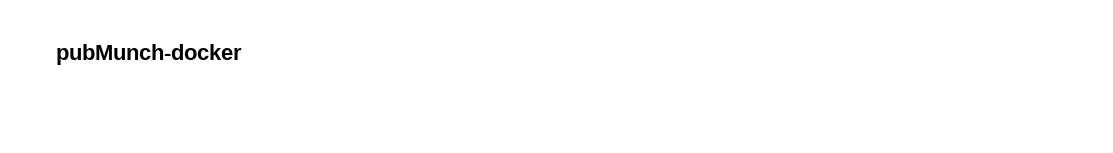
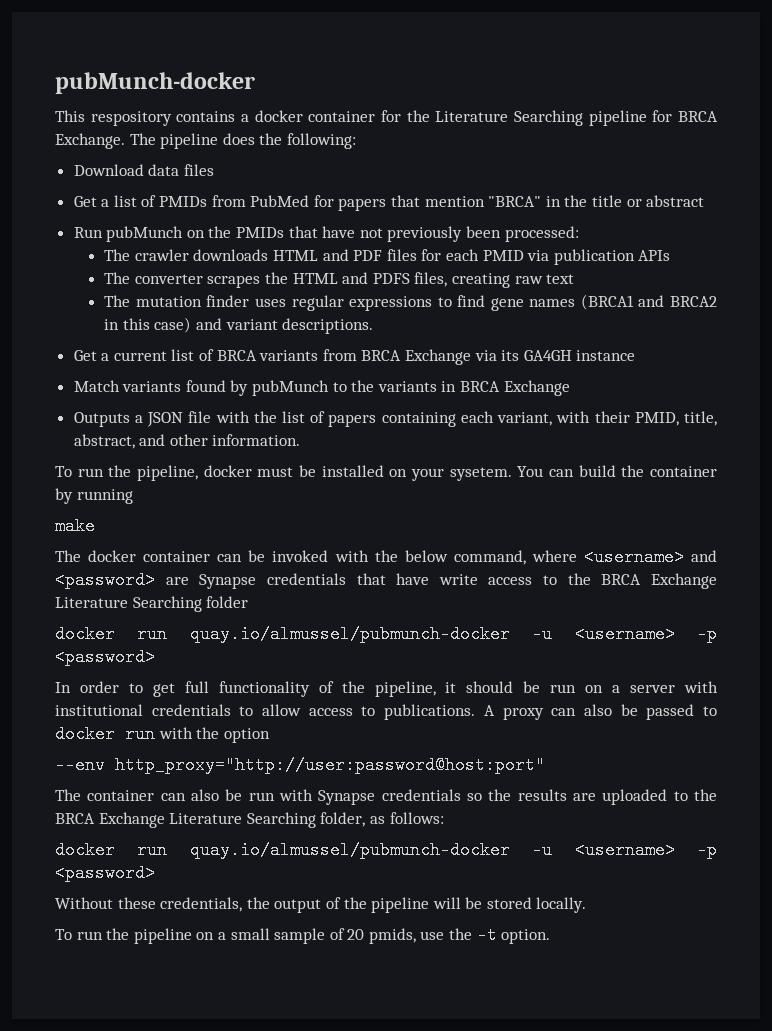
+ This respository contains a docker container for the Literature Searching pipeline for BRCA Exchange. The pipeline does the following:
+ Download data files
+ Get a list of PMIDs from PubMed for papers that mention "BRCA" in the title or abstract
+ Run pubMunch on the PMIDs that have not previously been processed:
+ The crawler downloads HTML and PDF files for each PMID via publication APIs
+ The converter scrapes the HTML and PDFS files, creating raw text
+ The mutation finder uses regular expressions to find gene names (BRCA1 and BRCA2 in this case) and variant descriptions.
+ Get a current list of BRCA variants from BRCA Exchange via its GA4GH instance
+ Match variants found by pubMunch to the variants in BRCA Exchange
+ Outputs a JSON file with the list of papers containing each variant, with their PMID, title, abstract, and other information.
+ To run the pipeline, docker must be installed on your sysetem. You can build the container by running
+ make
+ The docker container can be invoked with the below command, where <username> and <password> are Synapse credentials that have write access to the BRCA Exchange Literature Searching folder
+ docker run quay.io/almussel/pubmunch-docker -u <username> -p <password>
+ In order to get full functionality of the pipeline, it should be run on a server with institutional credentials to allow access to publications. A proxy can also be passed to docker run with the option
+ --env http_proxy="http://user:password@host:port"
+ The container can also be run with Synapse credentials so the results are uploaded to the BRCA Exchange Literature Searching folder, as follows:
+ docker run quay.io/almussel/pubmunch-docker -u <username> -p <password>
+ Without these credentials, the output of the pipeline will be stored locally.
+ To run the pipeline on a small sample of 20 pmids, use the -t option.

